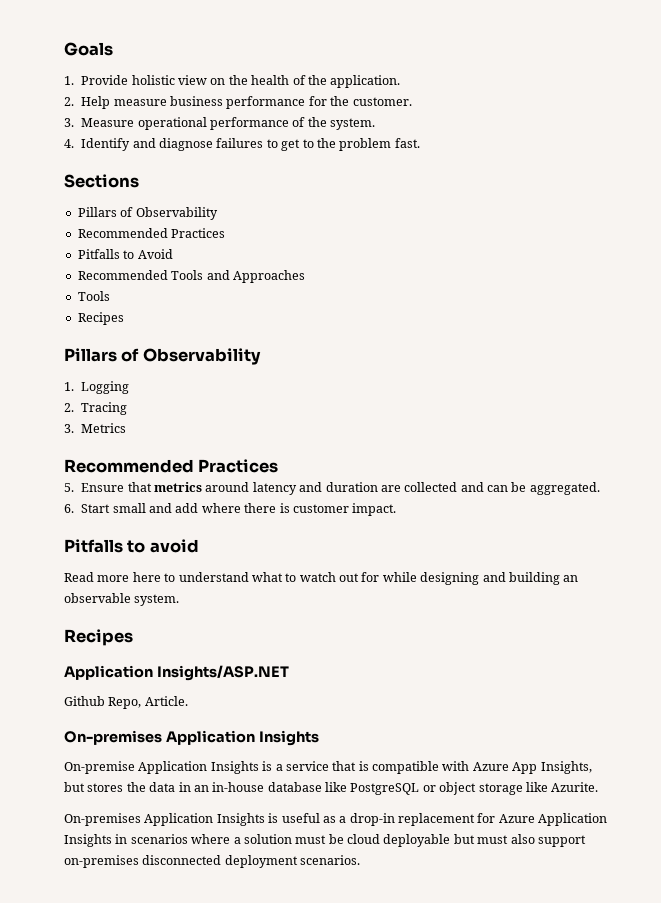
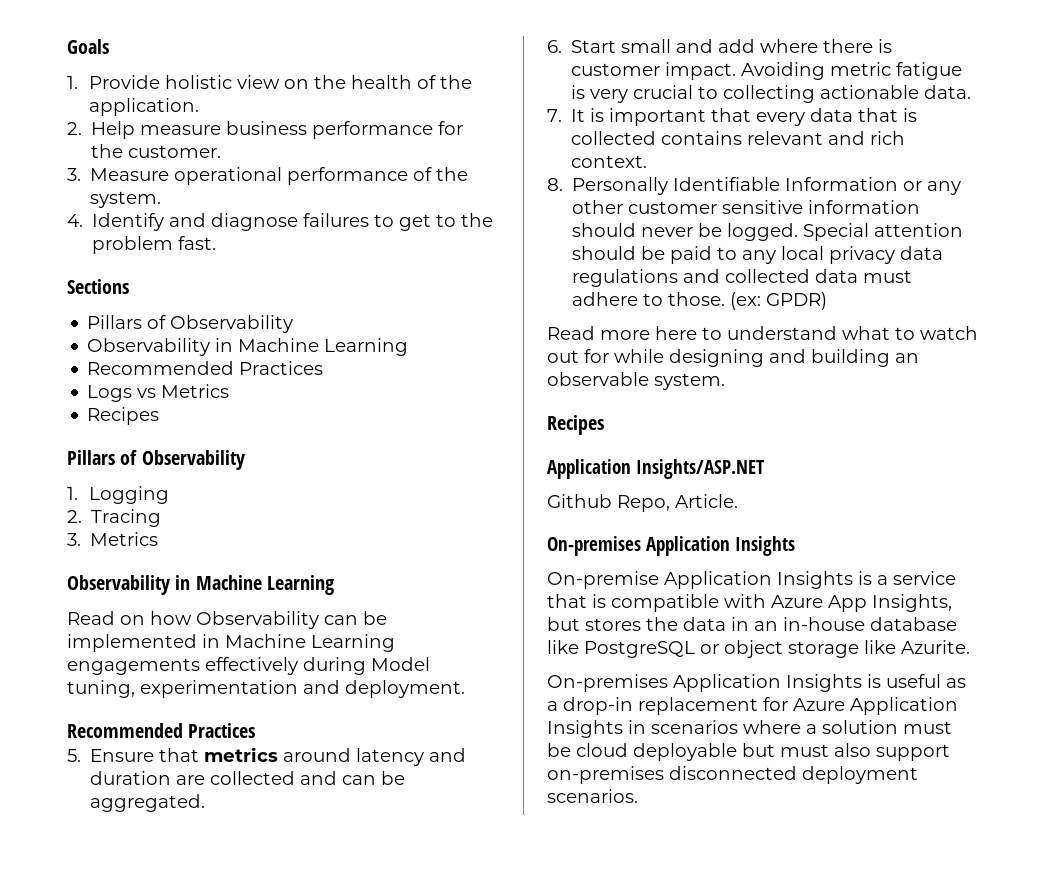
  Sections
  Pillars of Observability
+ Observability in Machine Learning
  Recommended Practices
- Pitfalls to Avoid
- Recommended Tools and Approaches
- Tools
+ Logs vs Metrics
  3. Metrics
+ Observability in Machine Learning
+ Read on how Observability can be implemented in Machine Learning engagements effectively during Model tuning, experimentation and deployment.
- 6. Start small and add where there is customer impact.
- Pitfalls to avoid
+ 6. Start small and add where there is customer impact. Avoiding metric fatigue is very crucial to collecting actionable data.
+ 7. It is important that every data that is collected contains relevant and rich context.
+ 8. Personally Identifiable Information or any other customer sensitive information should never be logged. Special attention should be paid to any local privacy data regulations and collected data must adhere to those. (ex: GPDR)

